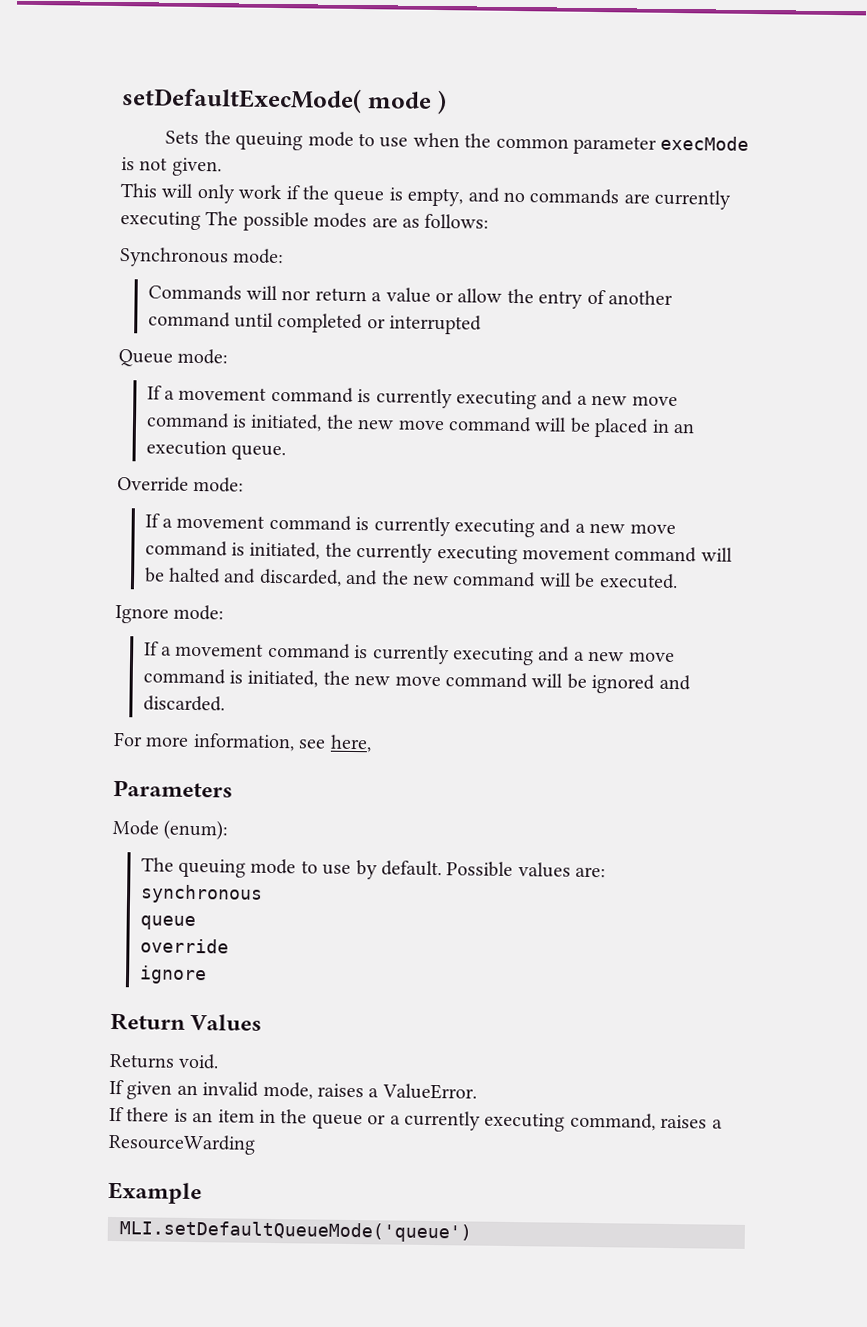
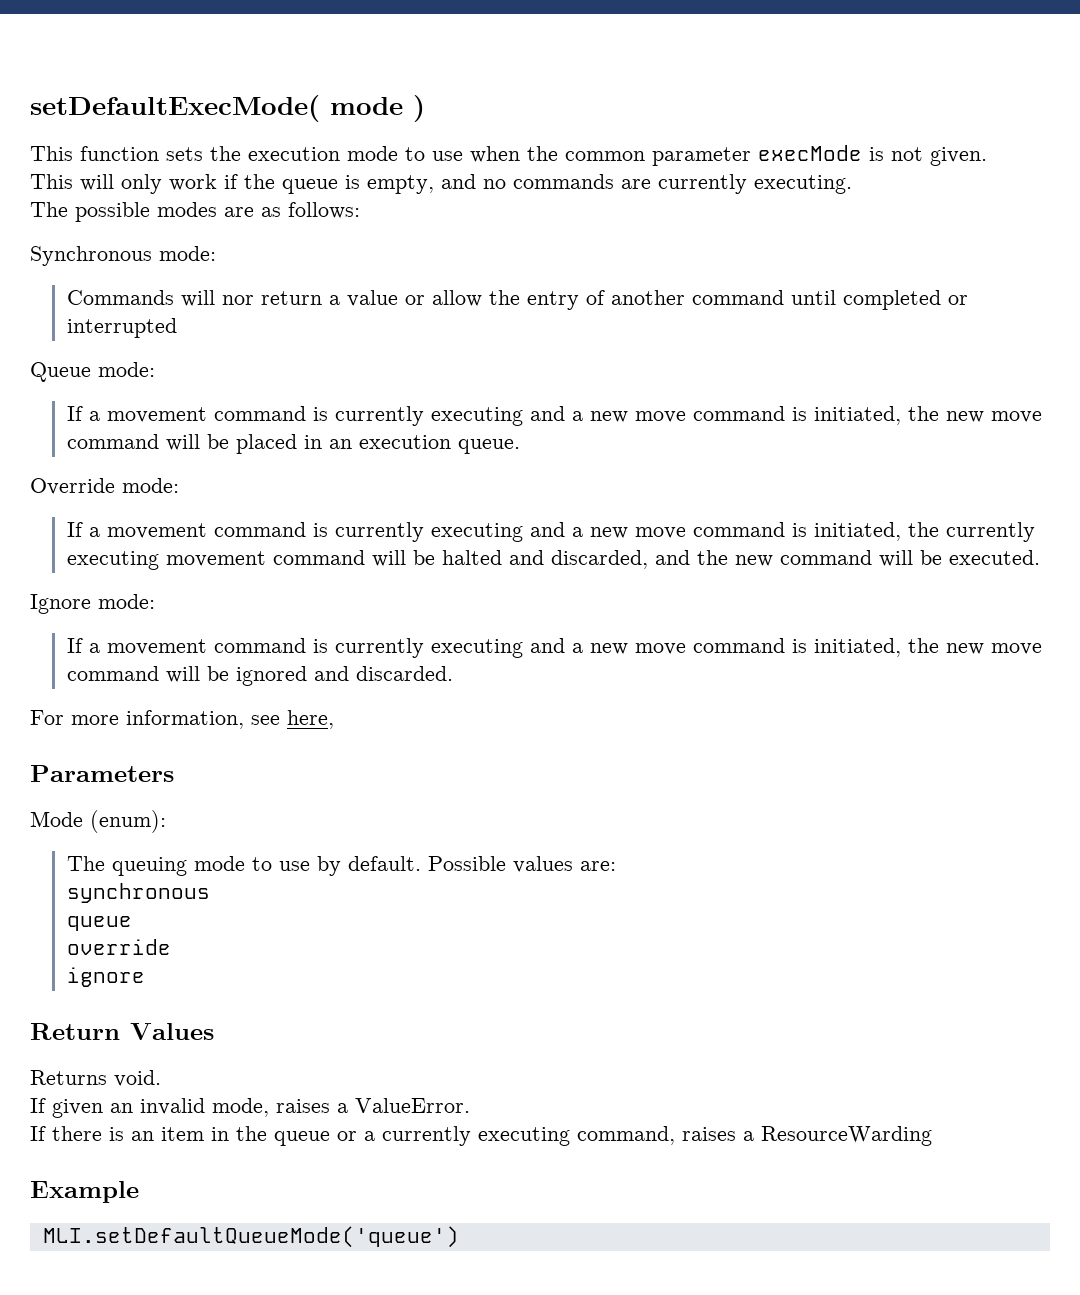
- Sets the queuing mode to use when the common parameter execMode is not given.
+ This function sets the execution mode to use when the common parameter execMode is not given.
- This will only work if the queue is empty, and no commands are currently executing The possible modes are as follows:
+ This will only work if the queue is empty, and no commands are currently executing.
+ The possible modes are as follows:

